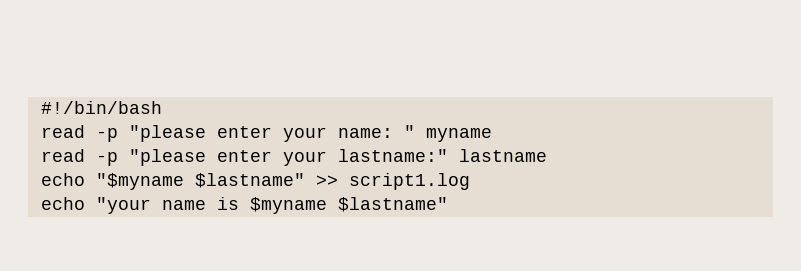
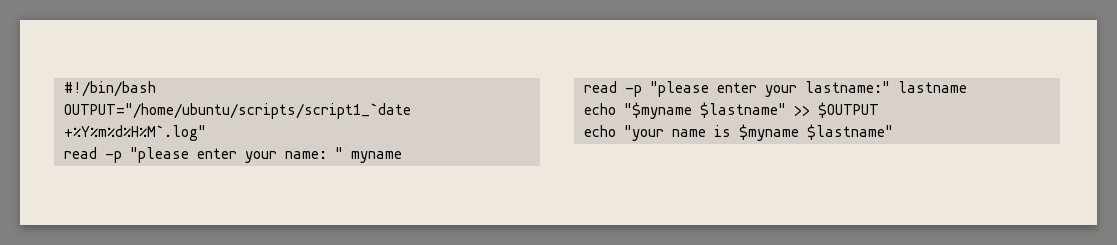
+ OUTPUT="/home/ubuntu/scripts/script1_`date +%Y%m%d%H%M`.log"
- echo "$myname $lastname" >> script1.log
+ echo "$myname $lastname" >> $OUTPUT

